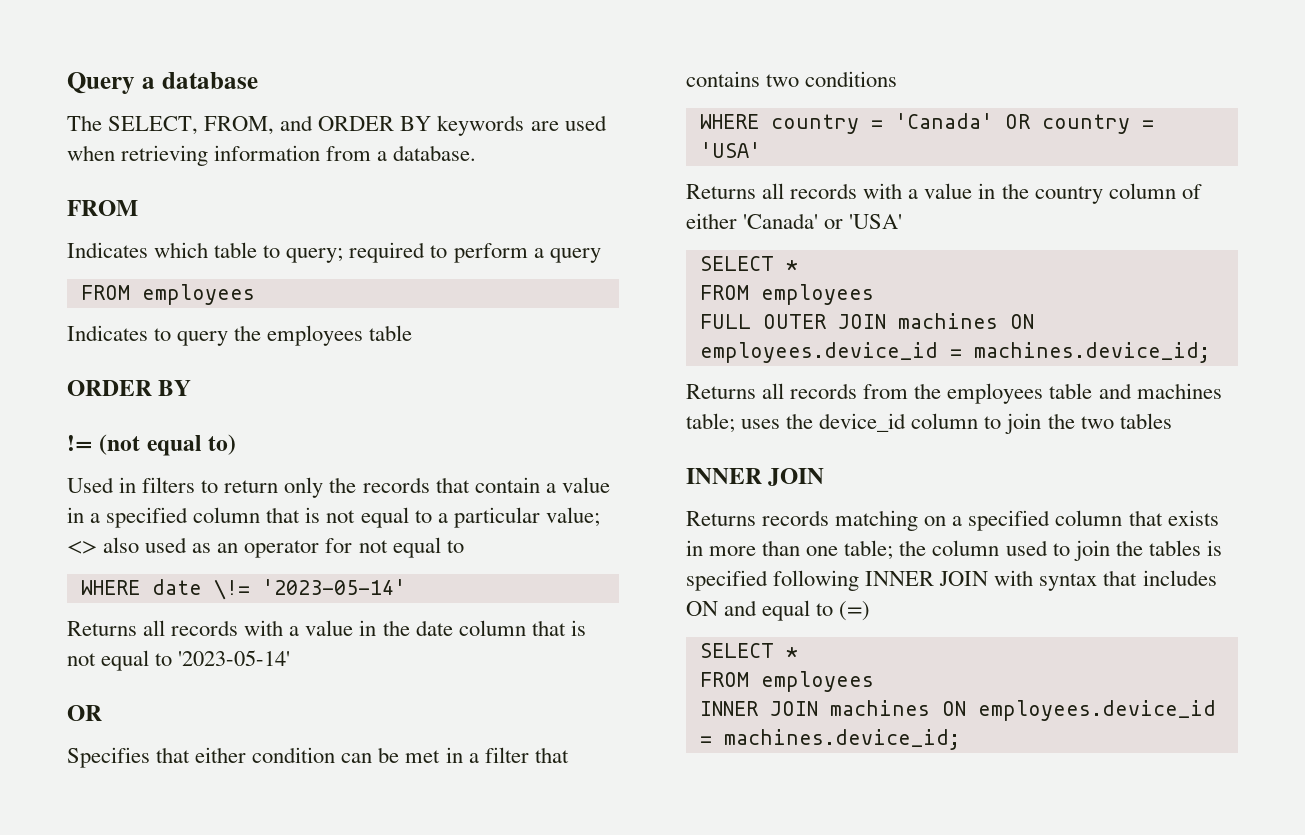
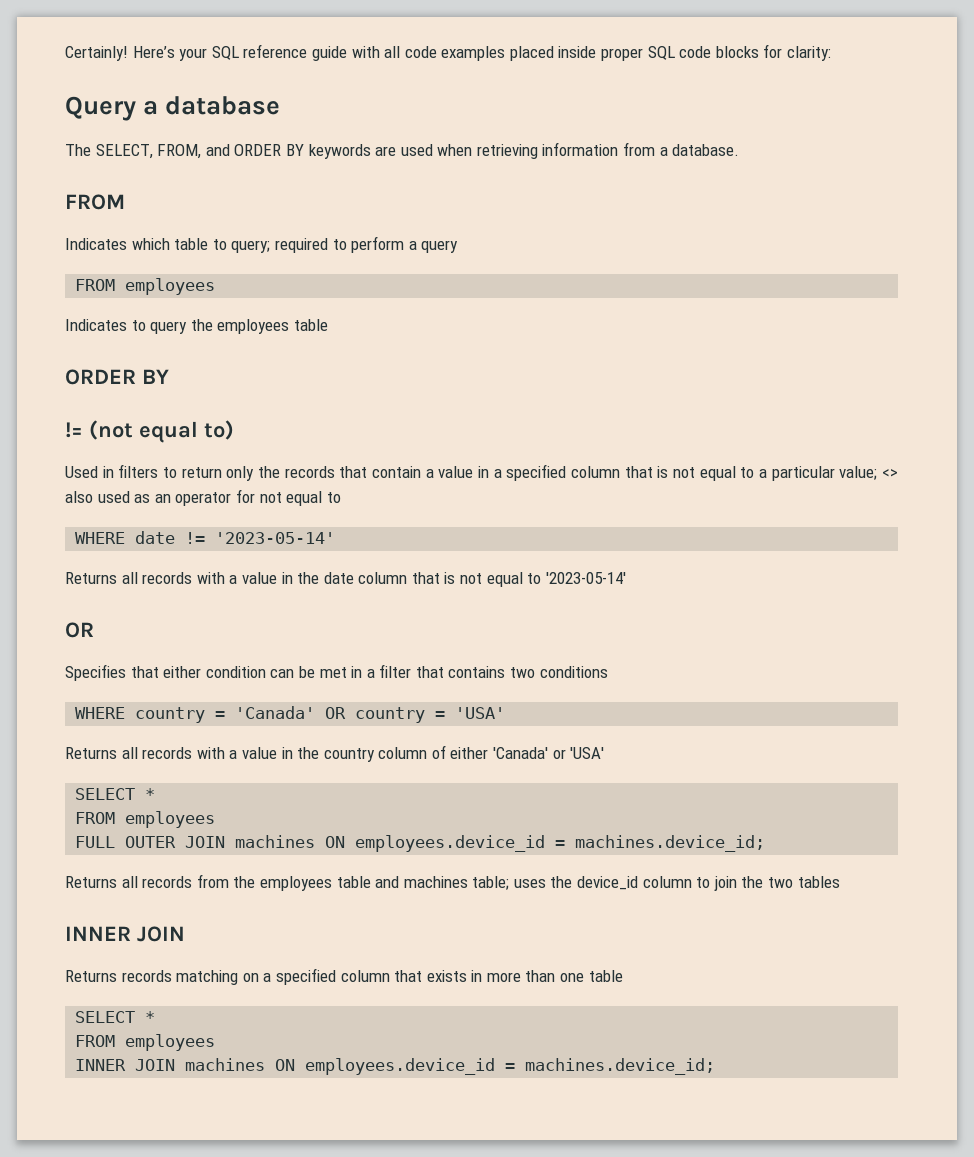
+ Certainly! Here’s your SQL reference guide with all code examples placed inside proper SQL code blocks for clarity:
- WHERE date \!= '2023-05-14'
+ WHERE date != '2023-05-14'
- Returns records matching on a specified column that exists in more than one table; the column used to join the tables is specified following INNER JOIN with syntax that includes ON and equal to (=)
+ Returns records matching on a specified column that exists in more than one table

